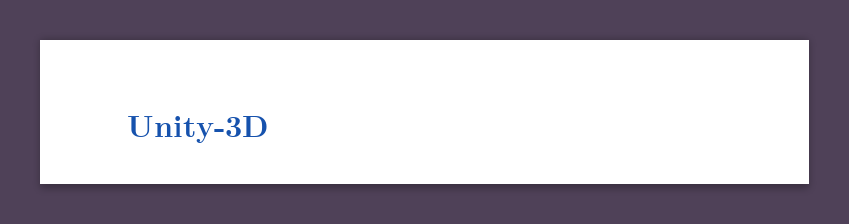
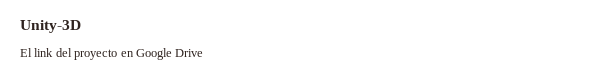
+ El link del proyecto en Google Drive

